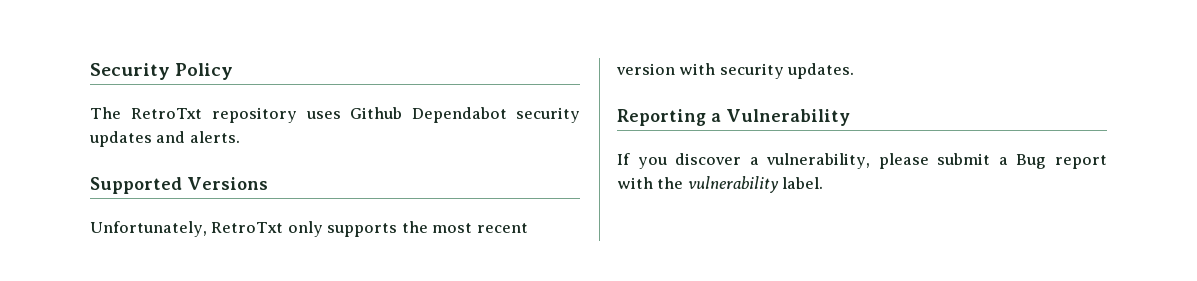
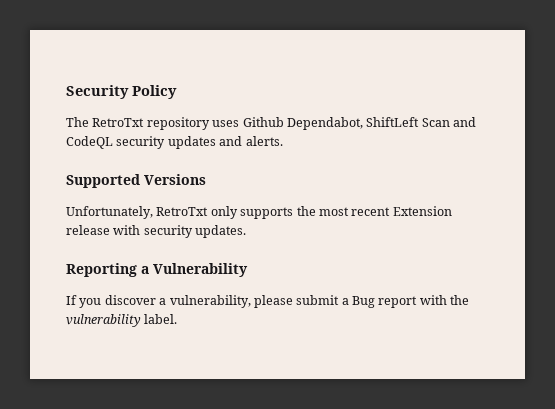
- The RetroTxt repository uses Github Dependabot security updates and alerts.
+ The RetroTxt repository uses Github Dependabot, ShiftLeft Scan and CodeQL security updates and alerts.
- Unfortunately, RetroTxt only supports the most recent version with security updates.
+ Unfortunately, RetroTxt only supports the most recent Extension release with security updates.

